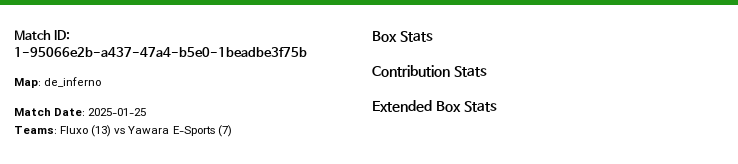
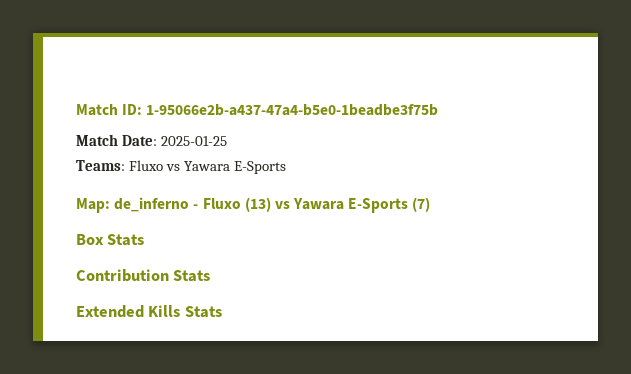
- Map: de_inferno
- Teams: Fluxo (13) vs Yawara E-Sports (7)
+ Teams: Fluxo vs Yawara E-Sports
+ Map: de_inferno - Fluxo (13) vs Yawara E-Sports (7)
- Extended Box Stats
+ Extended Kills Stats

